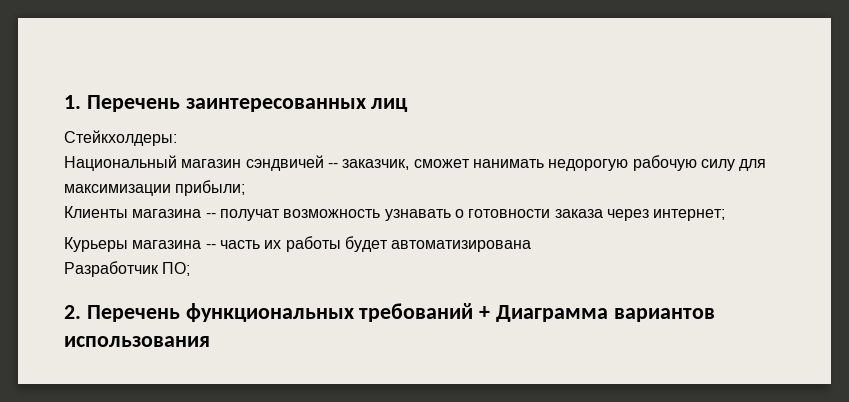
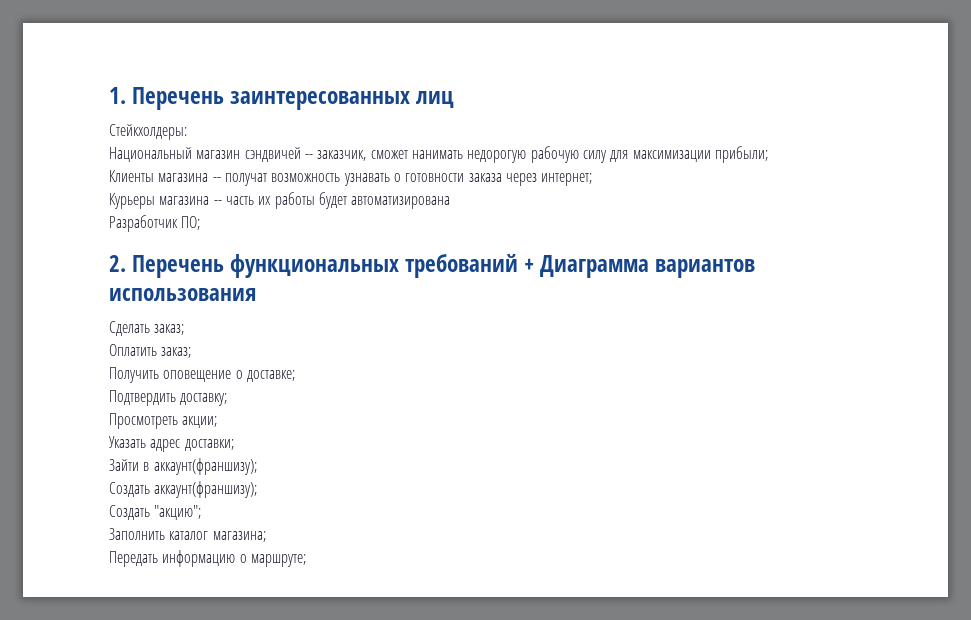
+ Сделать заказ;
+ Оплатить заказ;
+ Получить оповещение о доставке;
+ Подтвердить доставку;
+ Просмотреть акции;
+ Указать адрес доставки;
+ Зайти в аккаунт(франшизу);
+ Создать аккаунт(франшизу);
+ Создать "акцию";
+ Заполнить каталог магазина;
+ Передать информацию о маршруте;

